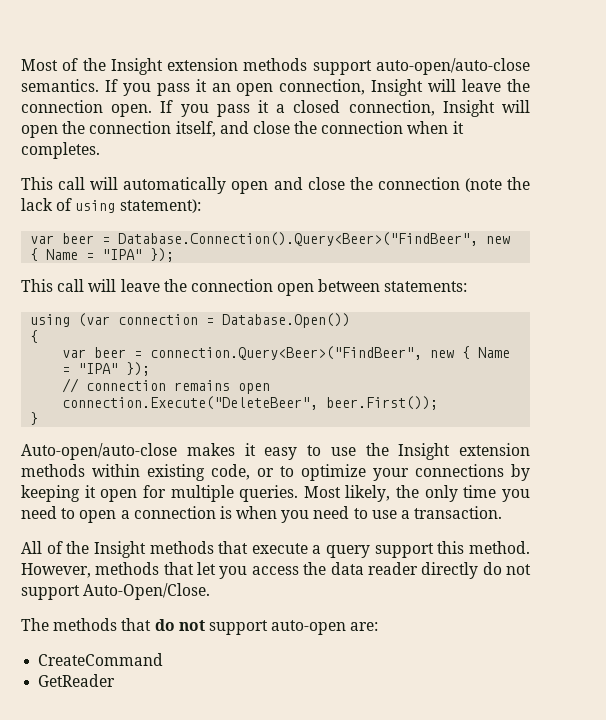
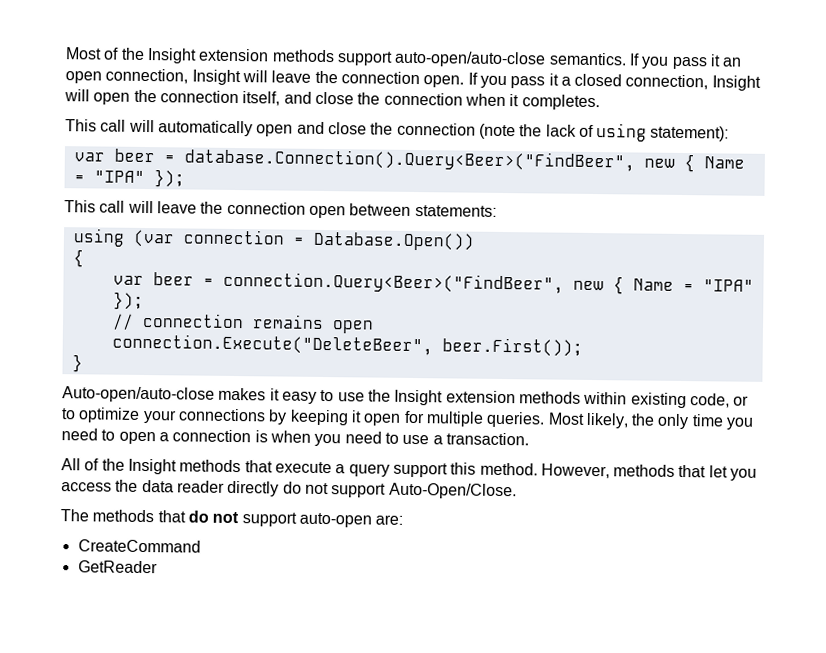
- var beer = Database.Connection().Query<Beer>("FindBeer", new { Name = "IPA" });
+ var beer = database.Connection().Query<Beer>("FindBeer", new { Name = "IPA" });

